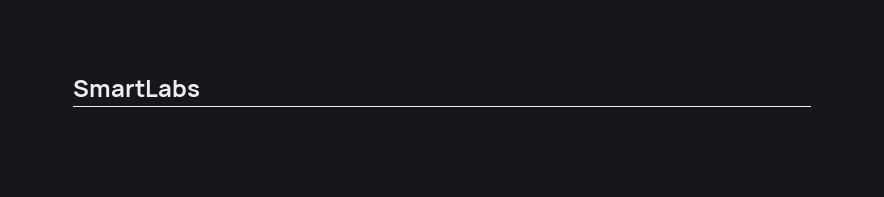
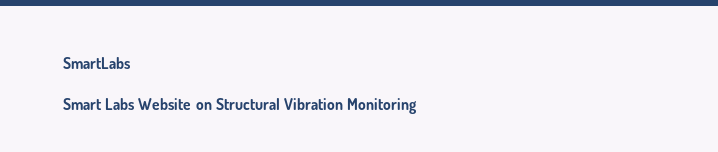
+ Smart Labs Website on Structural Vibration Monitoring

